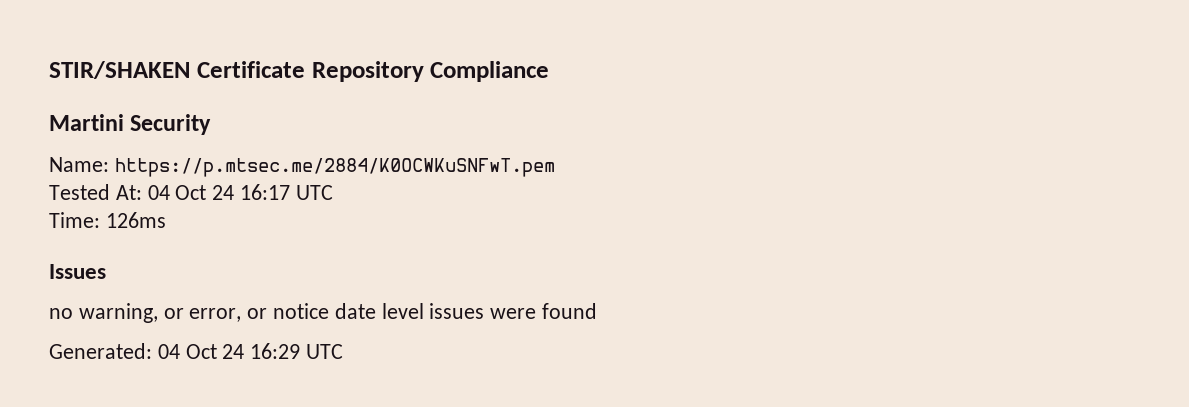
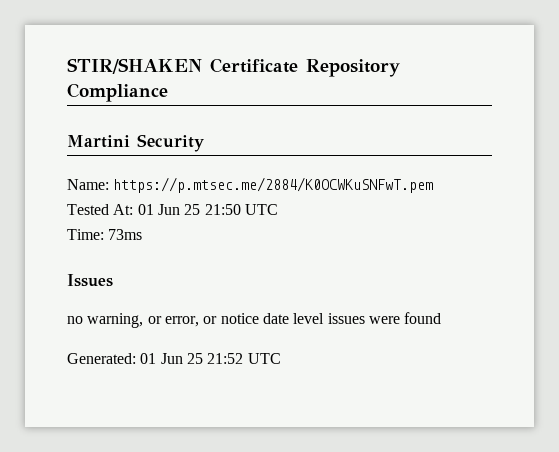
- Tested At: 04 Oct 24 16:17 UTC
+ Tested At: 01 Jun 25 21:50 UTC
- Time: 126ms
+ Time: 73ms
- Generated: 04 Oct 24 16:29 UTC
+ Generated: 01 Jun 25 21:52 UTC

